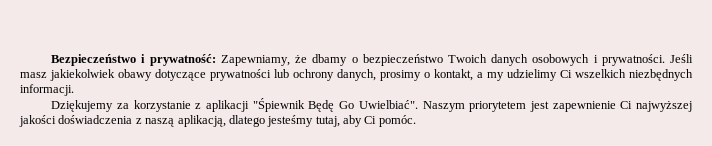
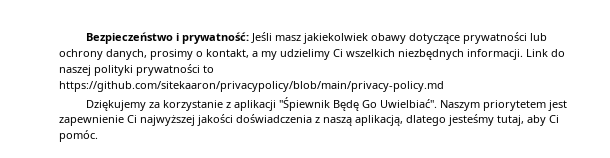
- Bezpieczeństwo i prywatność: Zapewniamy, że dbamy o bezpieczeństwo Twoich danych osobowych i prywatności. Jeśli masz jakiekolwiek obawy dotyczące prywatności lub ochrony danych, prosimy o kontakt, a my udzielimy Ci wszelkich niezbędnych informacji.
+ Bezpieczeństwo i prywatność: Jeśli masz jakiekolwiek obawy dotyczące prywatności lub ochrony danych, prosimy o kontakt, a my udzielimy Ci wszelkich niezbędnych informacji. Link do naszej polityki prywatności to https://github.com/sitekaaron/privacypolicy/blob/main/privacy-policy.md

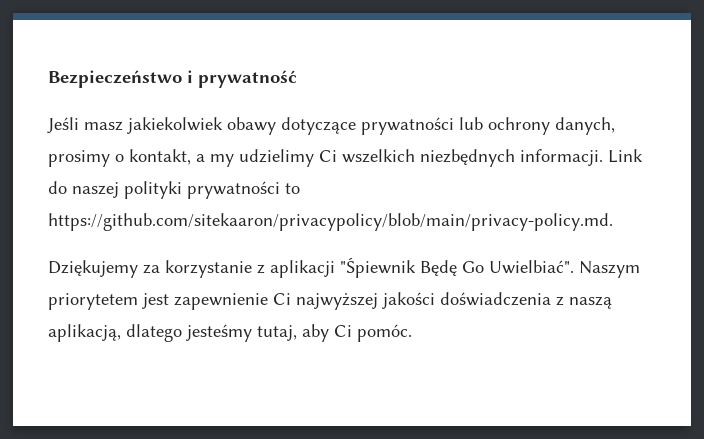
- Bezpieczeństwo i prywatność: Jeśli masz jakiekolwiek obawy dotyczące prywatności lub ochrony danych, prosimy o kontakt, a my udzielimy Ci wszelkich niezbędnych informacji.
+ Bezpieczeństwo i prywatność
+ Jeśli masz jakiekolwiek obawy dotyczące prywatności lub ochrony danych, prosimy o kontakt, a my udzielimy Ci wszelkich niezbędnych informacji.
- Link do naszej polityki prywatności to https://github.com/sitekaaron/privacypolicy/blob/main/privacy-policy.md
+ Link do naszej polityki prywatności to https://github.com/sitekaaron/privacypolicy/blob/main/privacy-policy.md.

